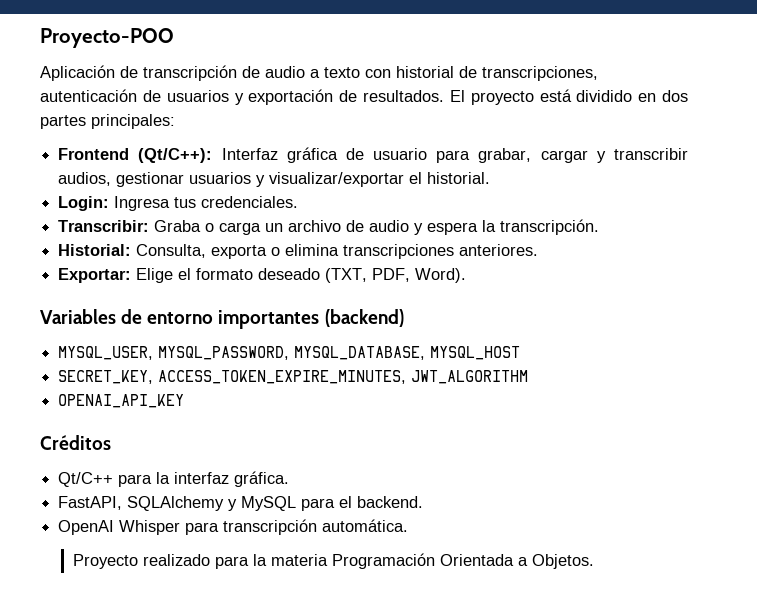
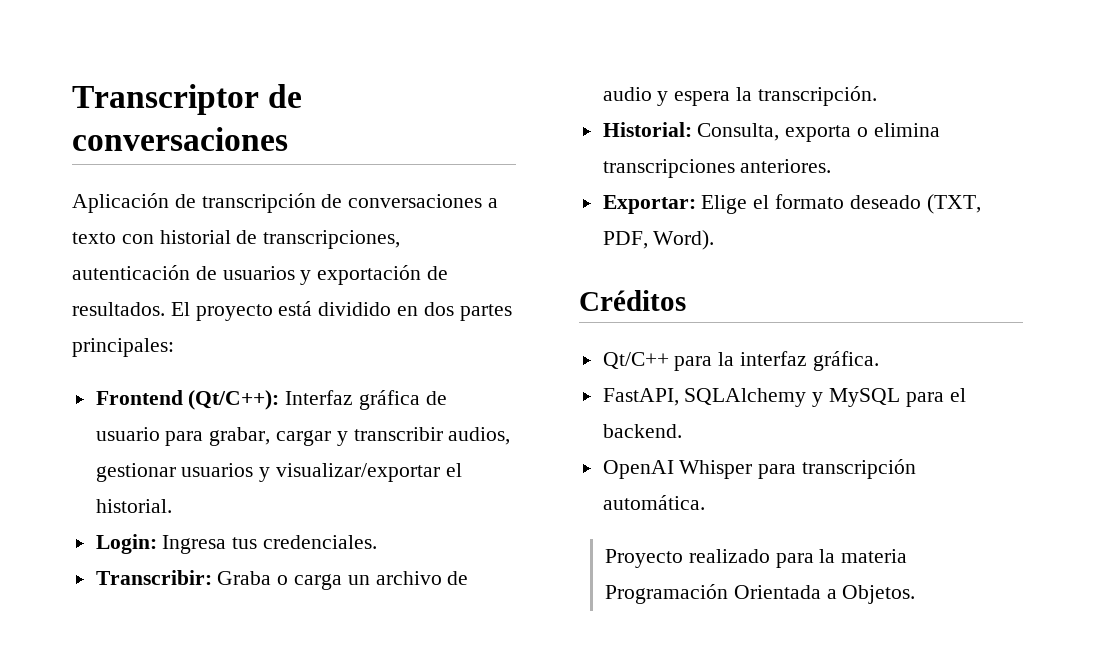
- Proyecto-POO
+ Transcriptor de conversaciones
- Aplicación de transcripción de audio a texto con historial de transcripciones, autenticación de usuarios y exportación de resultados.
+ Aplicación de transcripción de conversaciones a texto con historial de transcripciones, autenticación de usuarios y exportación de resultados.
- Variables de entorno importantes (backend)
- MYSQL_USER, MYSQL_PASSWORD, MYSQL_DATABASE, MYSQL_HOST
- SECRET_KEY, ACCESS_TOKEN_EXPIRE_MINUTES, JWT_ALGORITHM
- OPENAI_API_KEY

